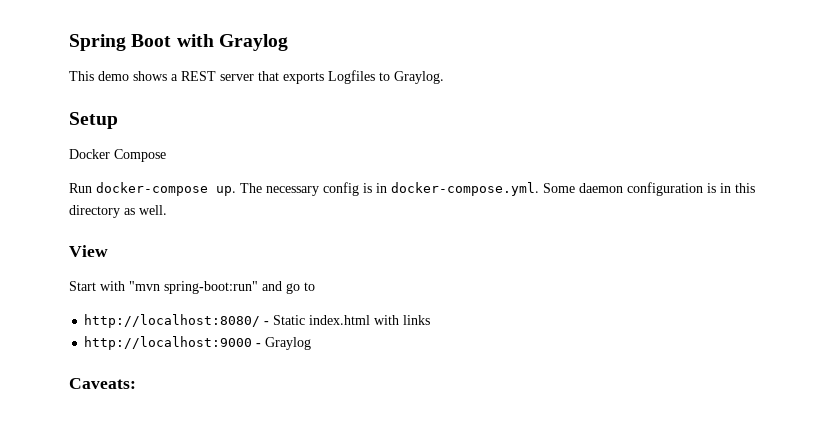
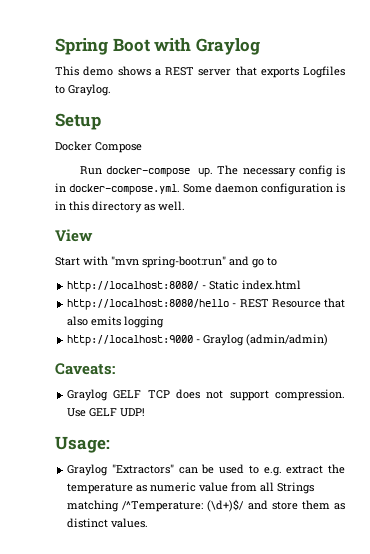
- http://localhost:8080/ - Static index.html with links
+ http://localhost:8080/ - Static index.html
+ http://localhost:8080/hello - REST Resource that also emits logging
- http://localhost:9000 - Graylog
+ http://localhost:9000 - Graylog (admin/admin)
+ Graylog GELF TCP does not support compression. Use GELF UDP!
+ Usage:
+ Graylog "Extractors" can be used to e.g. extract the temperature as numeric value from all Strings matching /^Temperature: (\d+)$/ and store them as distinct values.

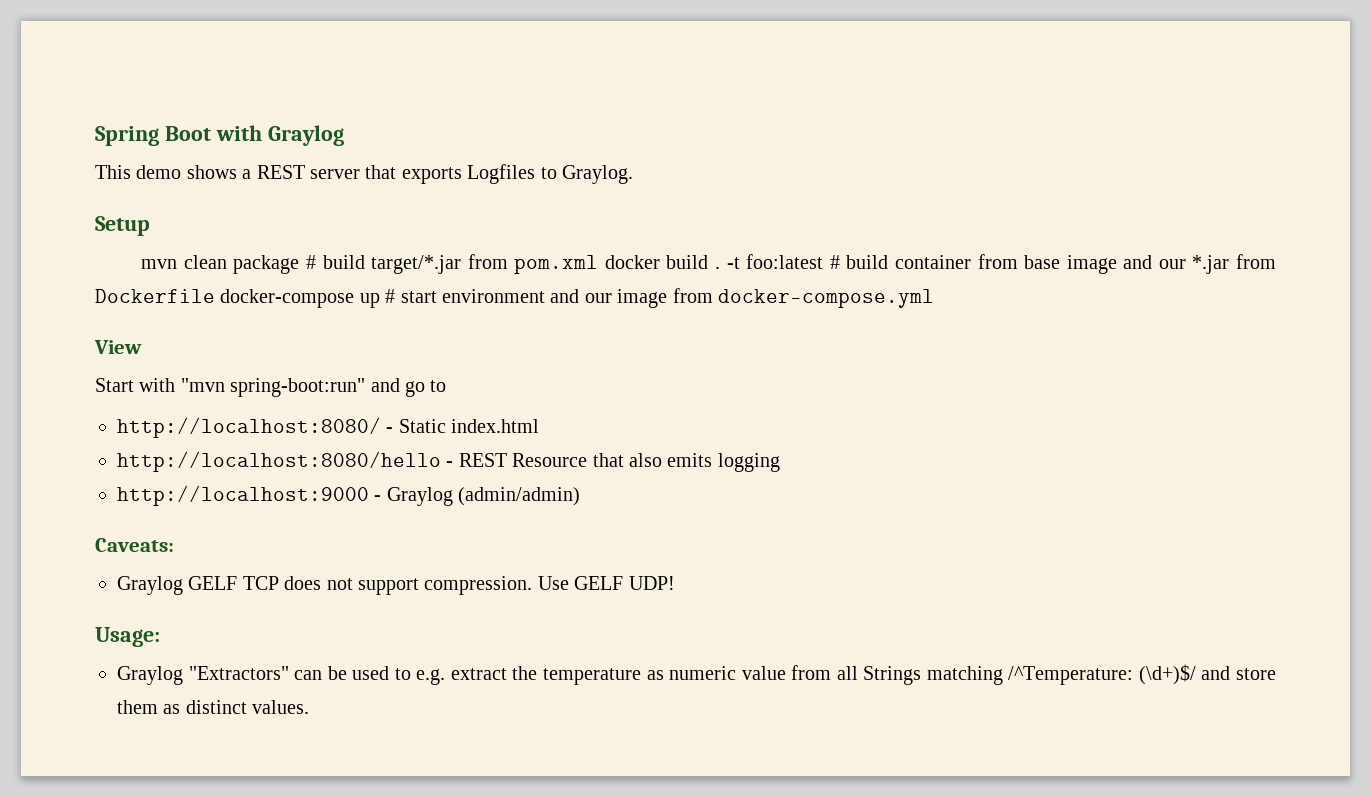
- Docker Compose
- Run docker-compose up. The necessary config is in docker-compose.yml. Some daemon configuration is in this directory as well.
+ mvn clean package # build target/*.jar from pom.xml docker build . -t foo:latest # build container from base image and our *.jar from Dockerfile docker-compose up # start environment and our image from docker-compose.yml

